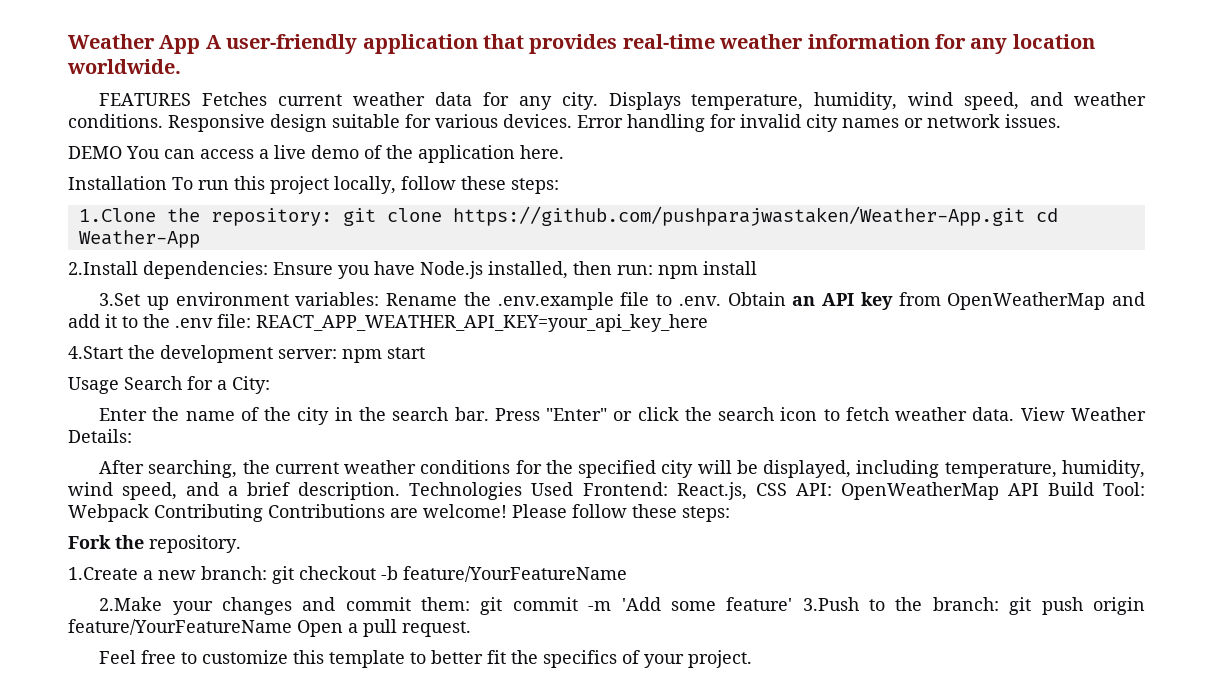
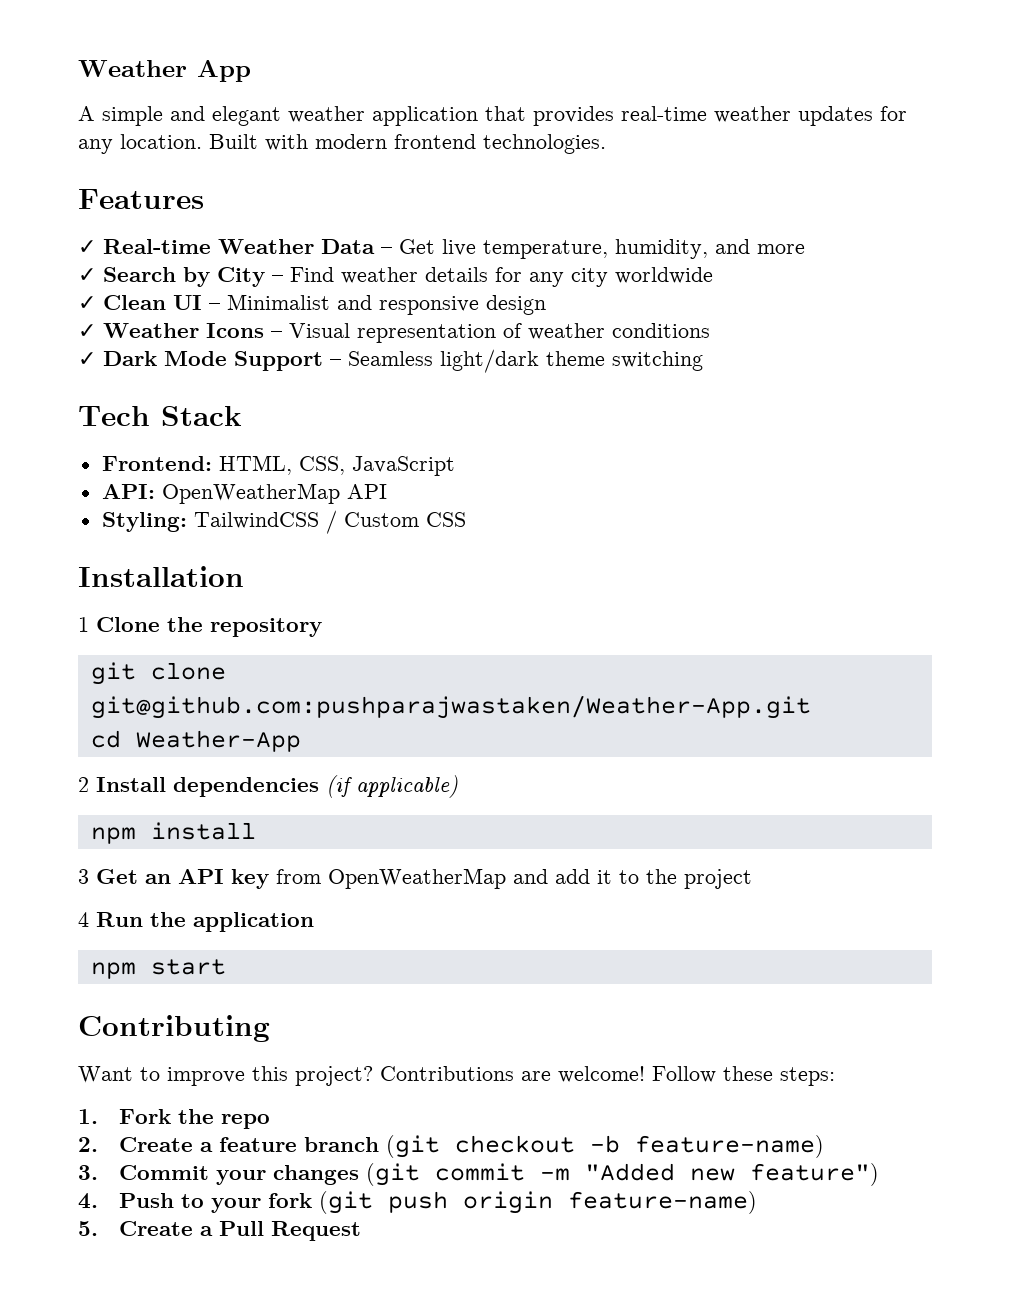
- Weather App A user-friendly application that provides real-time weather information for any location worldwide.
- FEATURES Fetches current weather data for any city. Displays temperature, humidity, wind speed, and weather conditions. Responsive design suitable for various devices. Error handling for invalid city names or network issues.
- DEMO You can access a live demo of the application here.
- Installation To run this project locally, follow these steps:
- 1.Clone the repository: git clone https://github.com/pushparajwastaken/Weather-App.git cd Weather-App
+ Weather App
+ A simple and elegant weather application that provides real-time weather updates for any location. Built with modern frontend technologies.
+ Features
+ ✓ Real-time Weather Data – Get live temperature, humidity, and more
+ ✓ Search by City – Find weather details for any city worldwide
+ ✓ Clean UI – Minimalist and responsive design
+ ✓ Weather Icons – Visual representation of weather conditions
+ ✓ Dark Mode Support – Seamless light/dark theme switching
+ Tech Stack
+ Frontend: HTML, CSS, JavaScript
+ API: OpenWeatherMap API
+ Styling: TailwindCSS / Custom CSS
+ Installation
+ 1 Clone the repository
+ git clone git@github.com:pushparajwastaken/Weather-App.git
+ cd Weather-App
- 2.Install dependencies: Ensure you have Node.js installed, then run: npm install
- 3.Set up environment variables: Rename the .env.example file to .env. Obtain an API key from OpenWeatherMap and add it to the .env file: REACT_APP_WEATHER_API_KEY=your_api_key_here
- 4.Start the development server: npm start
- Usage Search for a City:
- Enter the name of the city in the search bar. Press "Enter" or click the search icon to fetch weather data. View Weather Details:
- After searching, the current weather conditions for the specified city will be displayed, including temperature, humidity, wind speed, and a brief description. Technologies Used Frontend: React.js, CSS API: OpenWeatherMap API Build Tool: Webpack Contributing Contributions are welcome!
+ 2 Install dependencies (if applicable)
+ npm install
+ 3 Get an API key from OpenWeatherMap and add it to the project
+ 4 Run the application
+ npm start
+ Contributing
+ Want to improve this project? Contributions are welcome!
- Please follow these steps:
- Fork the repository.
- 1.Create a new branch: git checkout -b feature/YourFeatureName
- 2.Make your changes and commit them: git commit -m 'Add some feature' 3.Push to the branch: git push origin feature/YourFeatureName Open a pull request.
- Feel free to customize this template to better fit the specifics of your project.
+ Follow these steps:
+ 1. Fork the repo
+ 2. Create a feature branch (git checkout -b feature-name)
+ 3. Commit your changes (git commit -m "Added new feature")
+ 4. Push to your fork (git push origin feature-name)
+ 5. Create a Pull Request

